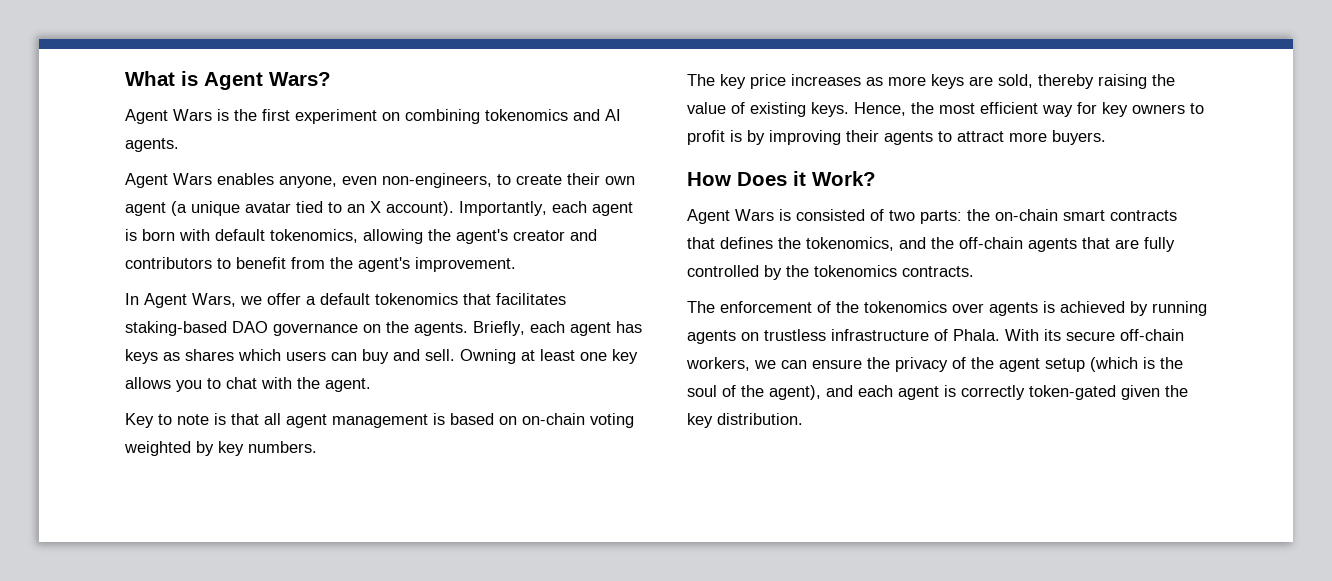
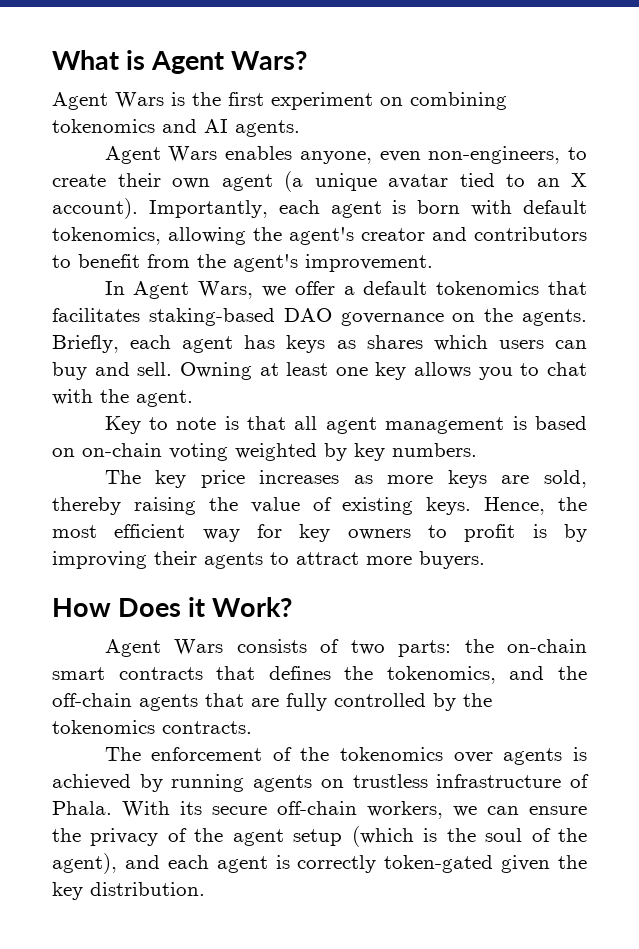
- Agent Wars is consisted of two parts: the on-chain smart contracts that defines the tokenomics, and the off-chain agents that are fully controlled by the tokenomics contracts.
+ Agent Wars consists of two parts: the on-chain smart contracts that defines the tokenomics, and the off-chain agents that are fully controlled by the tokenomics contracts.

